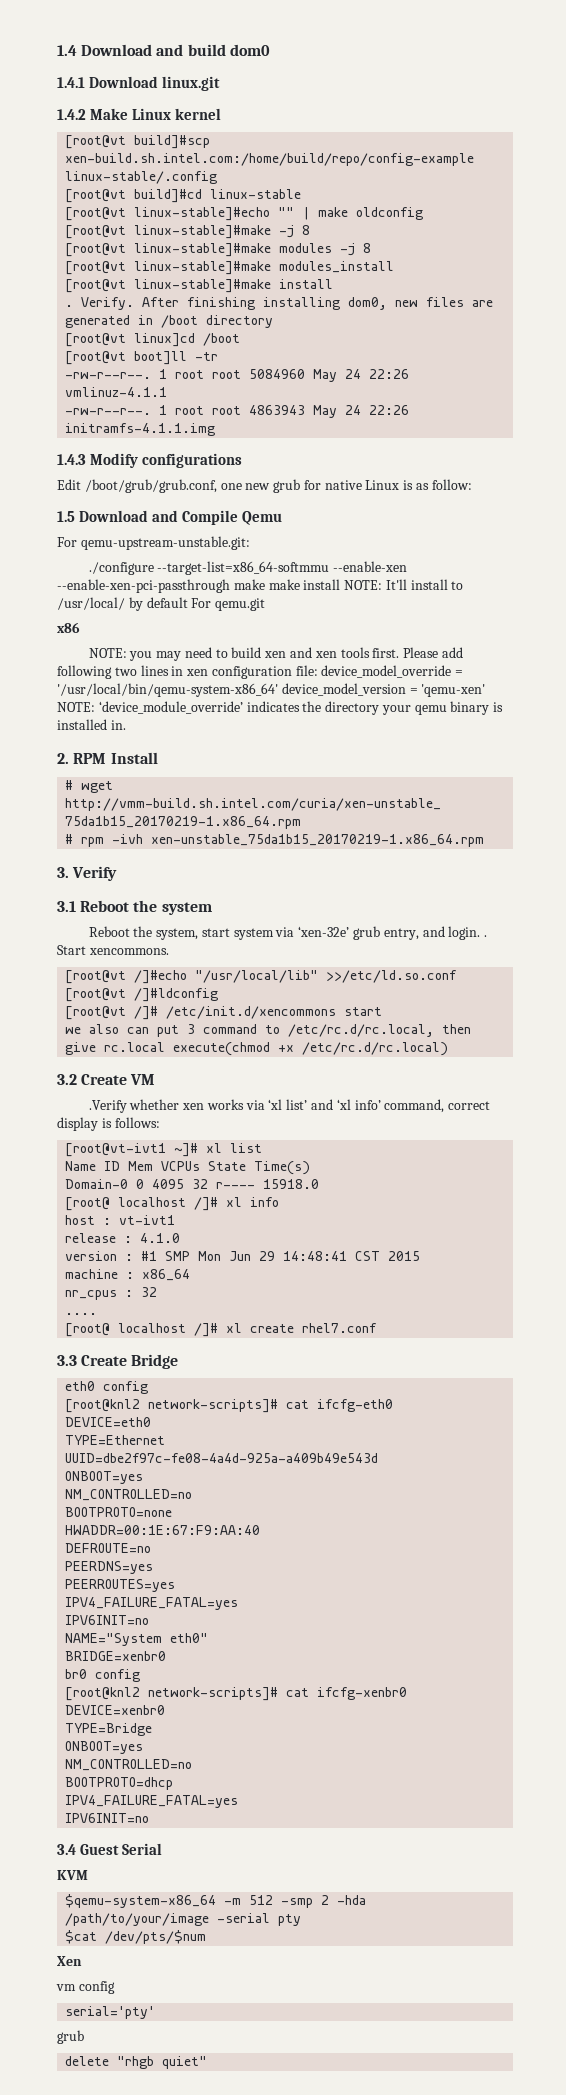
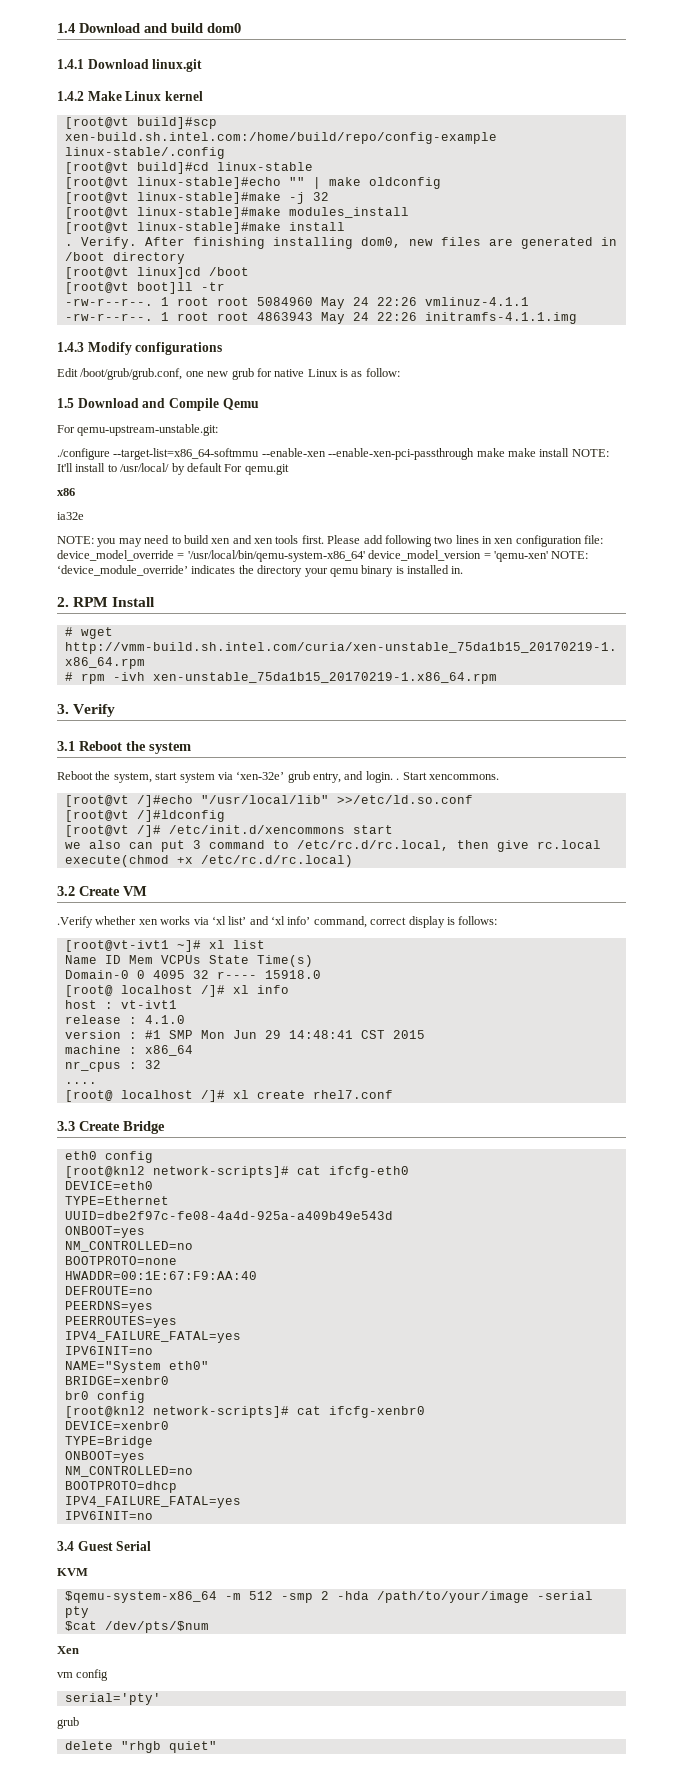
- [root@vt linux-stable]#make -j 8
- [root@vt linux-stable]#make modules -j 8
+ [root@vt linux-stable]#make -j 32
+ ia32e

